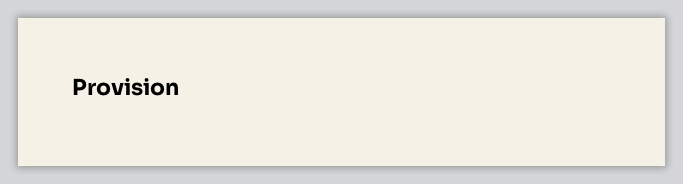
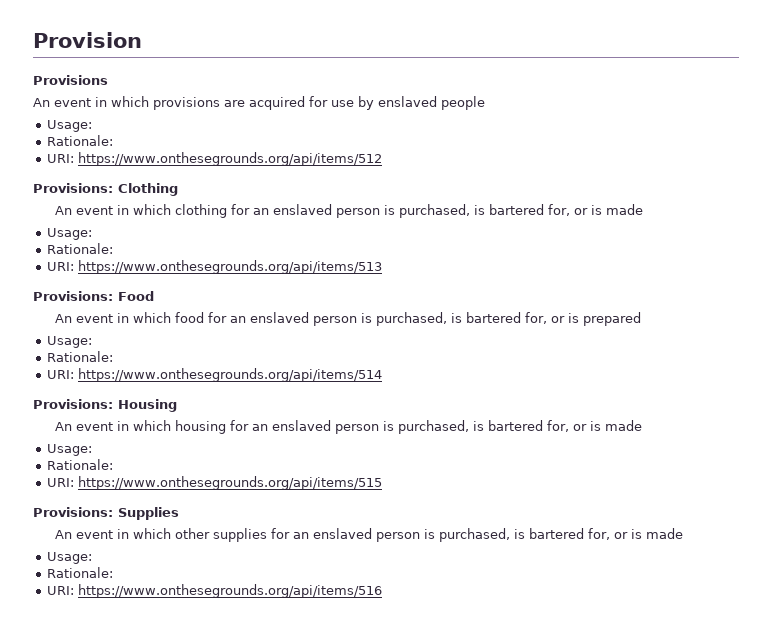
+ Provisions
+ An event in which provisions are acquired for use by enslaved people
+ Usage:
+ Rationale:
+ URI: https://www.onthesegrounds.org/api/items/512
+ Provisions: Clothing
+ An event in which clothing for an enslaved person is purchased, is bartered for, or is made
+ Usage:
+ Rationale:
+ URI: https://www.onthesegrounds.org/api/items/513
+ Provisions: Food
+ An event in which food for an enslaved person is purchased, is bartered for, or is prepared
+ Usage:
+ Rationale:
+ URI: https://www.onthesegrounds.org/api/items/514
+ Provisions: Housing
+ An event in which housing for an enslaved person is purchased, is bartered for, or is made
+ Usage:
+ Rationale:
+ URI: https://www.onthesegrounds.org/api/items/515
+ Provisions: Supplies
+ An event in which other supplies for an enslaved person is purchased, is bartered for, or is made
+ Usage:
+ Rationale:
+ URI: https://www.onthesegrounds.org/api/items/516

